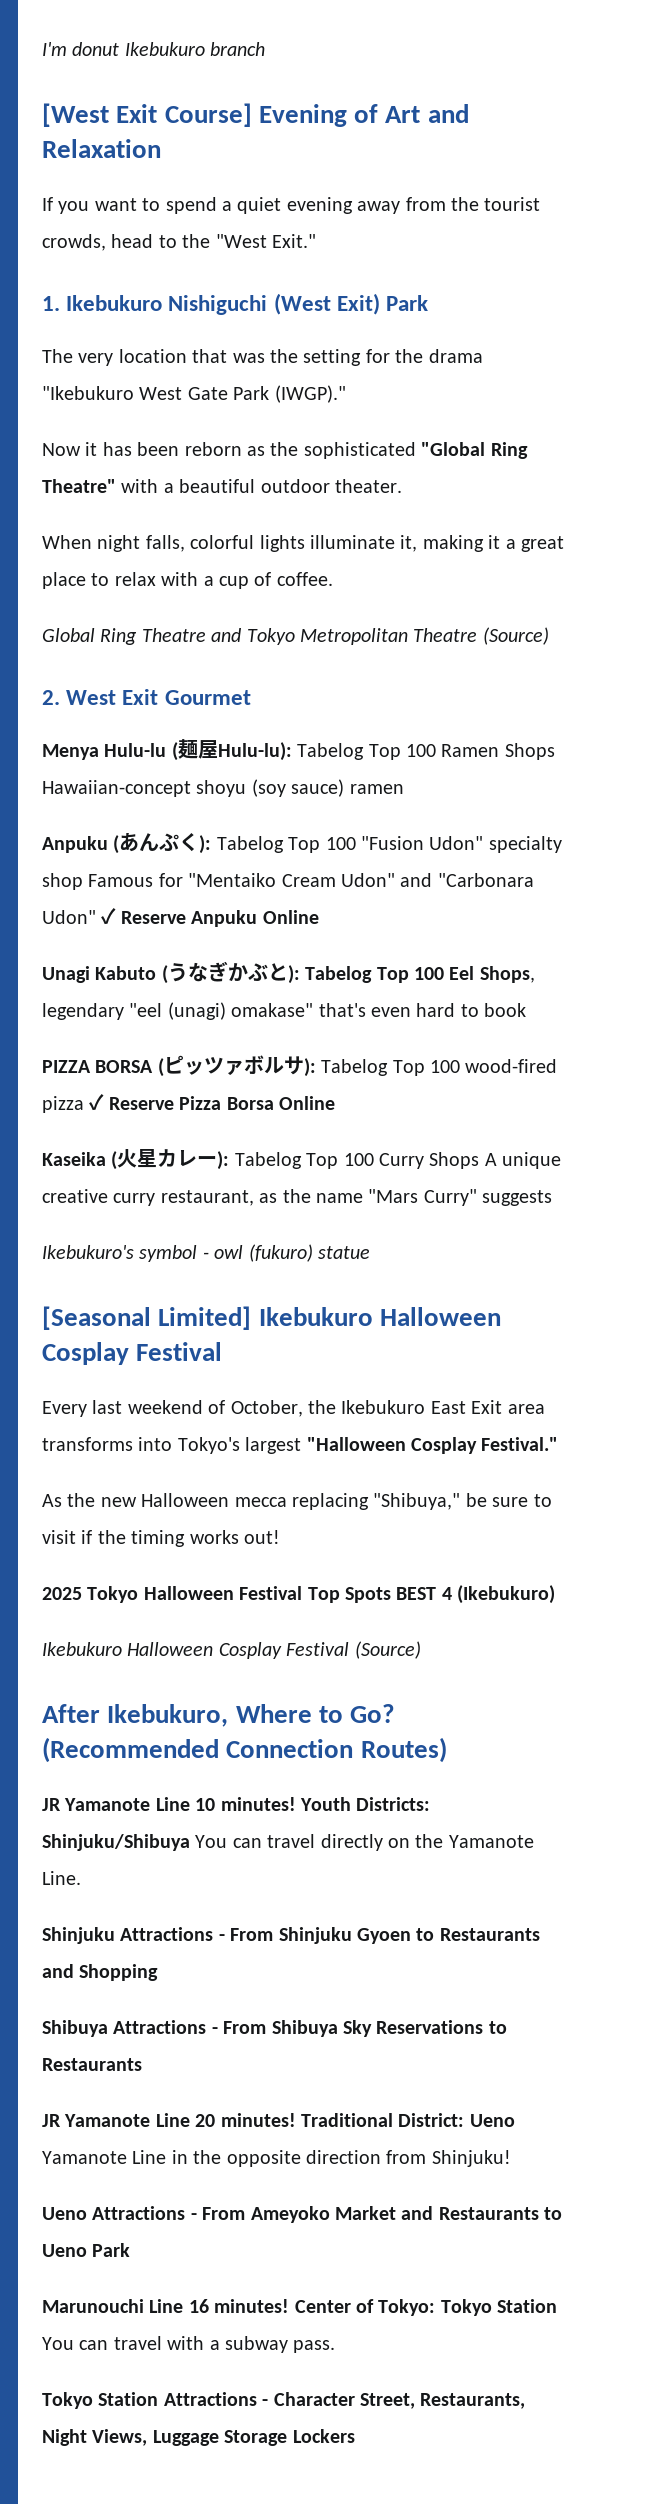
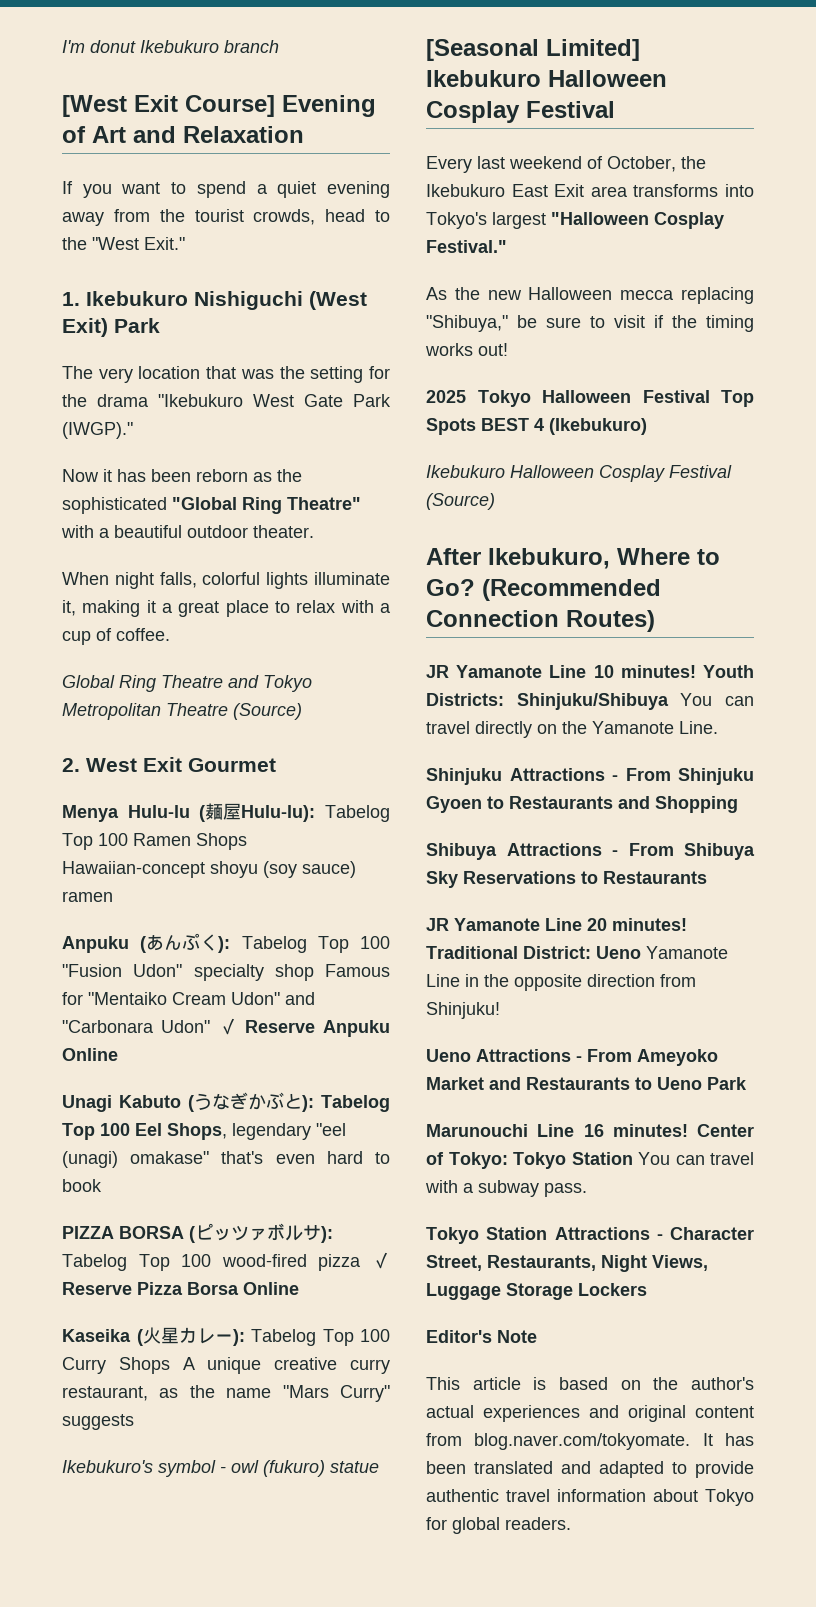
+ Editor's Note
+ This article is based on the author's actual experiences and original content from blog.naver.com/tokyomate. It has been translated and adapted to provide authentic travel information about Tokyo for global readers.

